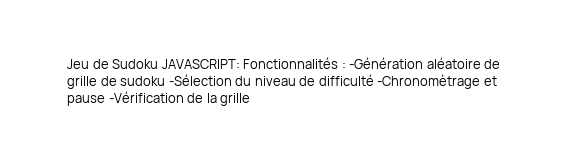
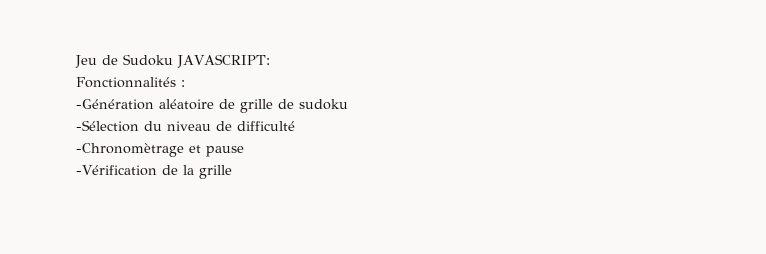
- Jeu de Sudoku JAVASCRIPT: Fonctionnalités : -Génération aléatoire de grille de sudoku -Sélection du niveau de difficulté -Chronomètrage et pause -Vérification de la grille
+ Jeu de Sudoku JAVASCRIPT:
+ Fonctionnalités :
+ -Génération aléatoire de grille de sudoku
+ -Sélection du niveau de difficulté
+ -Chronomètrage et pause
+ -Vérification de la grille

